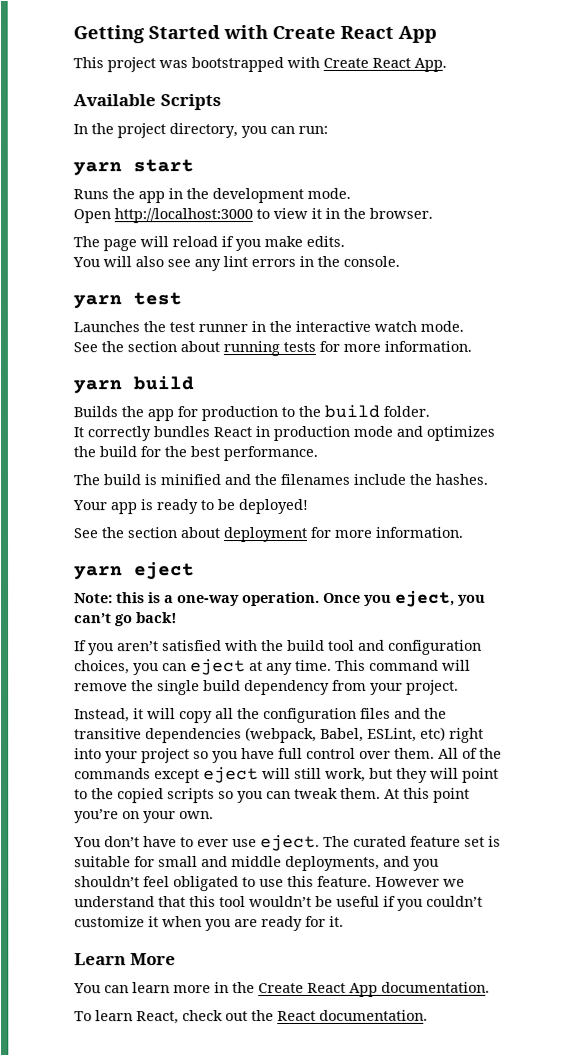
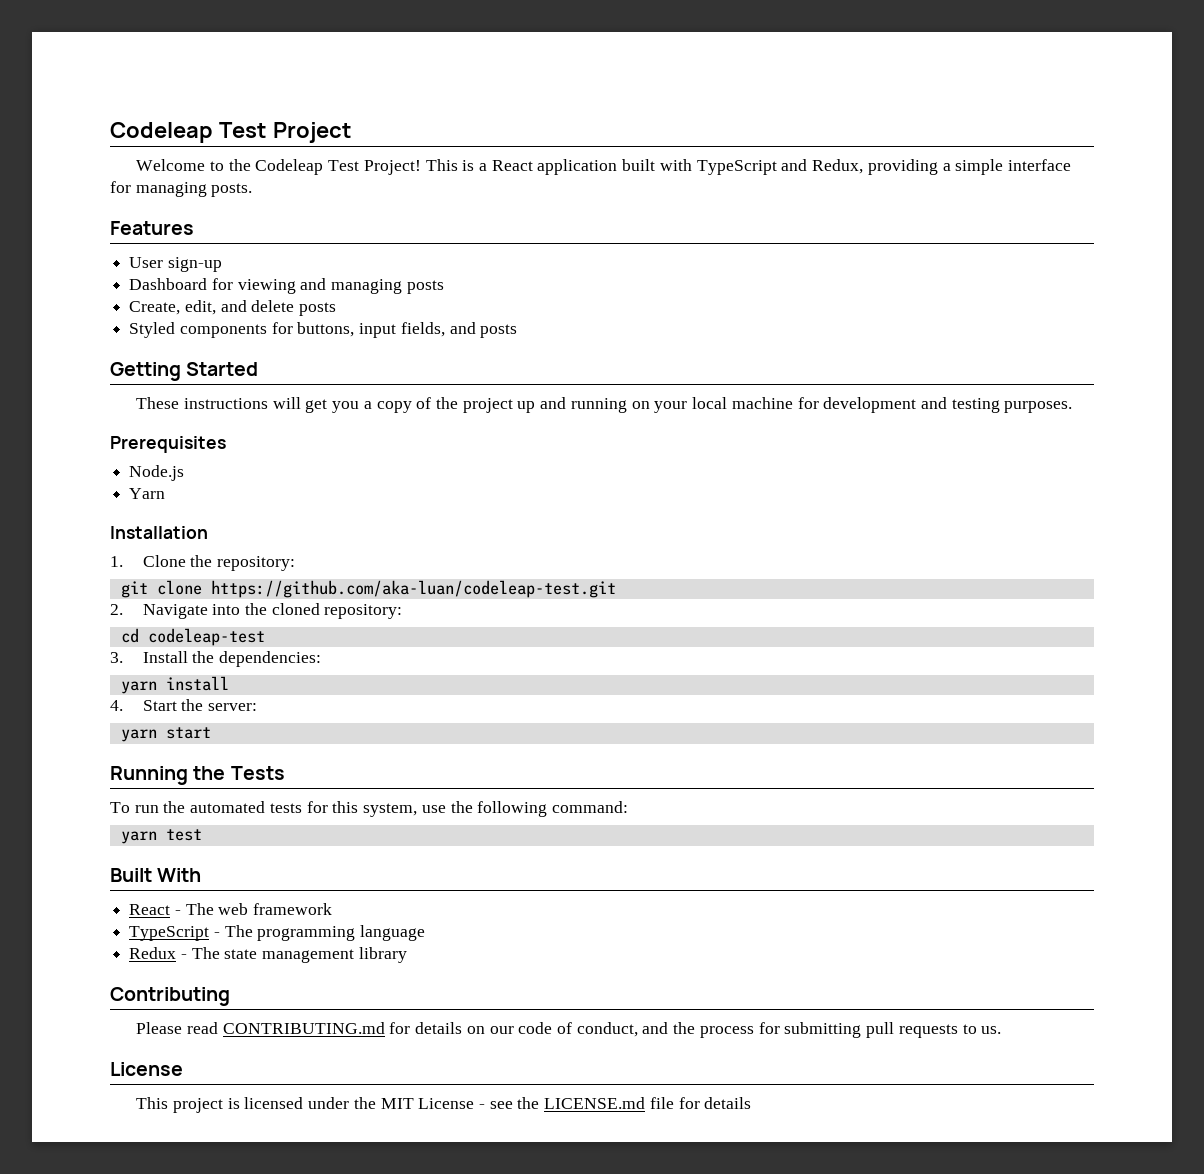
- Getting Started with Create React App
- This project was bootstrapped with Create React App.
- Available Scripts
- In the project directory, you can run:
+ Codeleap Test Project
+ Welcome to the Codeleap Test Project! This is a React application built with TypeScript and Redux, providing a simple interface for managing posts.
+ Features
+ User sign-up
+ Dashboard for viewing and managing posts
+ Create, edit, and delete posts
+ Styled components for buttons, input fields, and posts
+ Getting Started
+ These instructions will get you a copy of the project up and running on your local machine for development and testing purposes.
+ Prerequisites
+ Node.js
+ Yarn
+ Installation
+ 1. Clone the repository:
+ git clone https://github.com/aka-luan/codeleap-test.git
+ 2. Navigate into the cloned repository:
+ cd codeleap-test
+ 3. Install the dependencies:
+ yarn install
+ 4. Start the server:
  yarn start
- Runs the app in the development mode.
- Open http://localhost:3000 to view it in the browser.
- The page will reload if you make edits.
- You will also see any lint errors in the console.
+ Running the Tests
+ To run the automated tests for this system, use the following command:
  yarn test
- Launches the test runner in the interactive watch mode.
- See the section about running tests for more information.
- yarn build
- Builds the app for production to the build folder.
- It correctly bundles React in production mode and optimizes the build for the best performance.
- The build is minified and the filenames include the hashes.
- Your app is ready to be deployed!
- See the section about deployment for more information.
- yarn eject
- Note: this is a one-way operation. Once you eject, you can’t go back!
- If you aren’t satisfied with the build tool and configuration choices, you can eject at any time. This command will remove the single build dependency from your project.
- Instead, it will copy all the configuration files and the transitive dependencies (webpack, Babel, ESLint, etc) right into your project so you have full control over them. All of the commands except eject will still work, but they will point to the copied scripts so you can tweak them. At this point you’re on your own.
- You don’t have to ever use eject. The curated feature set is suitable for small and middle deployments, and you shouldn’t feel obligated to use this feature. However we understand that this tool wouldn’t be useful if you couldn’t customize it when you are ready for it.
- Learn More
- You can learn more in the Create React App documentation.
- To learn React, check out the React documentation.
+ Built With
+ React - The web framework
+ TypeScript - The programming language
+ Redux - The state management library
+ Contributing
+ Please read CONTRIBUTING.md for details on our code of conduct, and the process for submitting pull requests to us.
+ License
+ This project is licensed under the MIT License - see the LICENSE.md file for details

